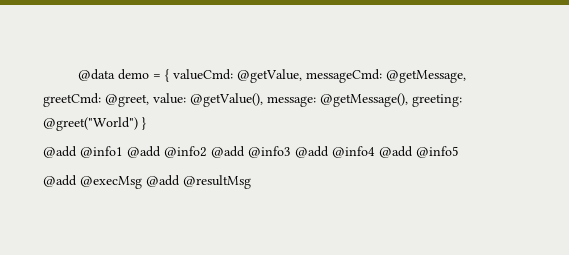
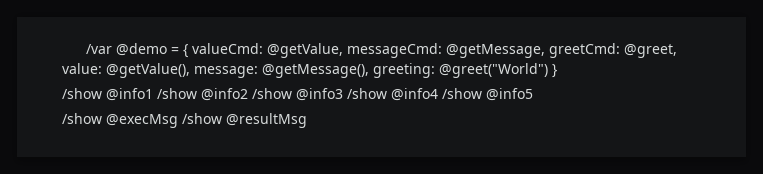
- @data demo = { valueCmd: @getValue, messageCmd: @getMessage, greetCmd: @greet, value: @getValue(), message: @getMessage(), greeting: @greet("World") }
+ /var @demo = { valueCmd: @getValue, messageCmd: @getMessage, greetCmd: @greet, value: @getValue(), message: @getMessage(), greeting: @greet("World") }
- @add @info1 @add @info2 @add @info3 @add @info4 @add @info5
- @add @execMsg @add @resultMsg
+ /show @info1 /show @info2 /show @info3 /show @info4 /show @info5
+ /show @execMsg /show @resultMsg

